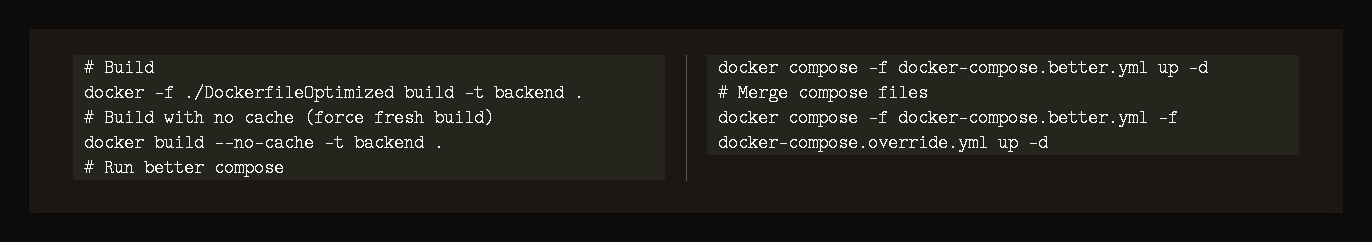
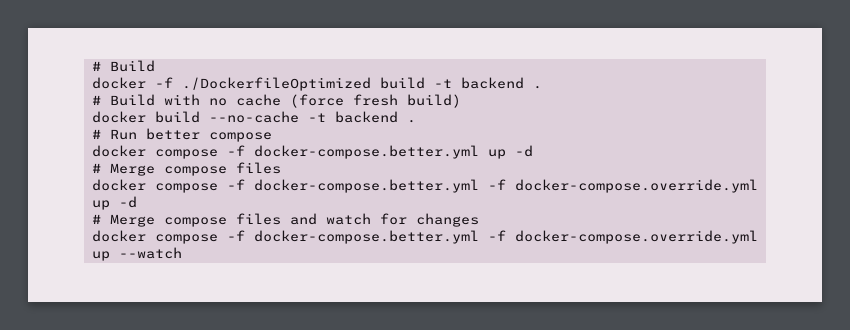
+ # Merge compose files and watch for changes
+ docker compose -f docker-compose.better.yml -f docker-compose.override.yml up --watch

